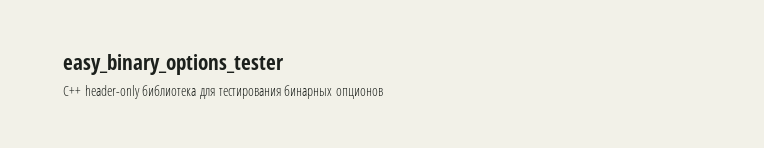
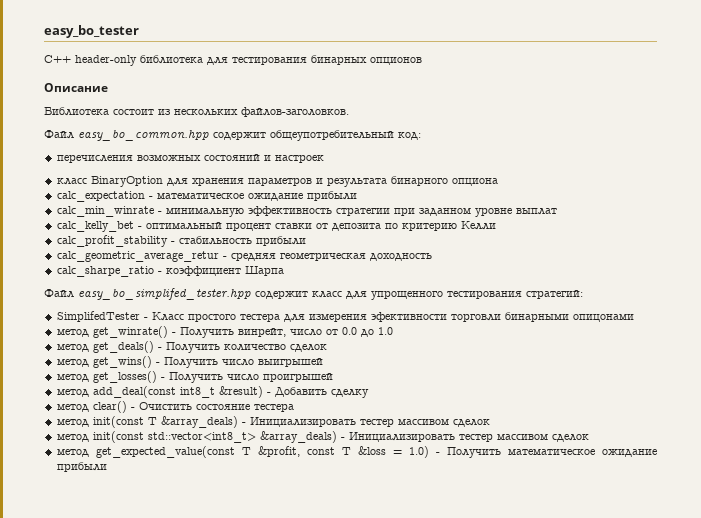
- easy_binary_options_tester
+ easy_bo_tester
+ Описание
+ Библиотека состоит из нескольких файлов-заголовков.
+ Файл easy_bo_common.hpp содержит общеупотребительный код:
+ перечисления возможных состояний и настроек
+ класс BinaryOption для хранения параметров и результата бинарного опциона
+ calc_expectation - математическое ожидание прибыли
+ calc_min_winrate - минимальную эффективность стратегии при заданном уровне выплат
+ calc_kelly_bet - оптимальный процент ставки от депозита по критерию Келли
+ calc_profit_stability - стабильность прибыли
+ calc_geometric_average_retur - средняя геометрическая доходность
+ calc_sharpe_ratio - коэффициент Шарпа
+ Файл easy_bo_simplifed_tester.hpp содержит класс для упрощенного тестирования стратегий:
+ SimplifedTester - Класс простого тестера для измерения эфективности торговли бинарными опицонами
+ метод get_winrate() - Получить винрейт, число от 0.0 до 1.0
+ метод get_deals() - Получить количество сделок
+ метод get_wins() - Получить число выигрышей
+ метод get_losses() - Получить число проигрышей
+ метод add_deal(const int8_t &result) - Добавить сделку
+ метод clear() - Очистить состояние тестера
+ метод init(const T &array_deals) - Инициализировать тестер массивом сделок
+ метод init(const std::vector<int8_t> &array_deals) - Инициализировать тестер массивом сделок
+ метод get_expected_value(const T &profit, const T &loss = 1.0) - Получить математическое ожидание прибыли

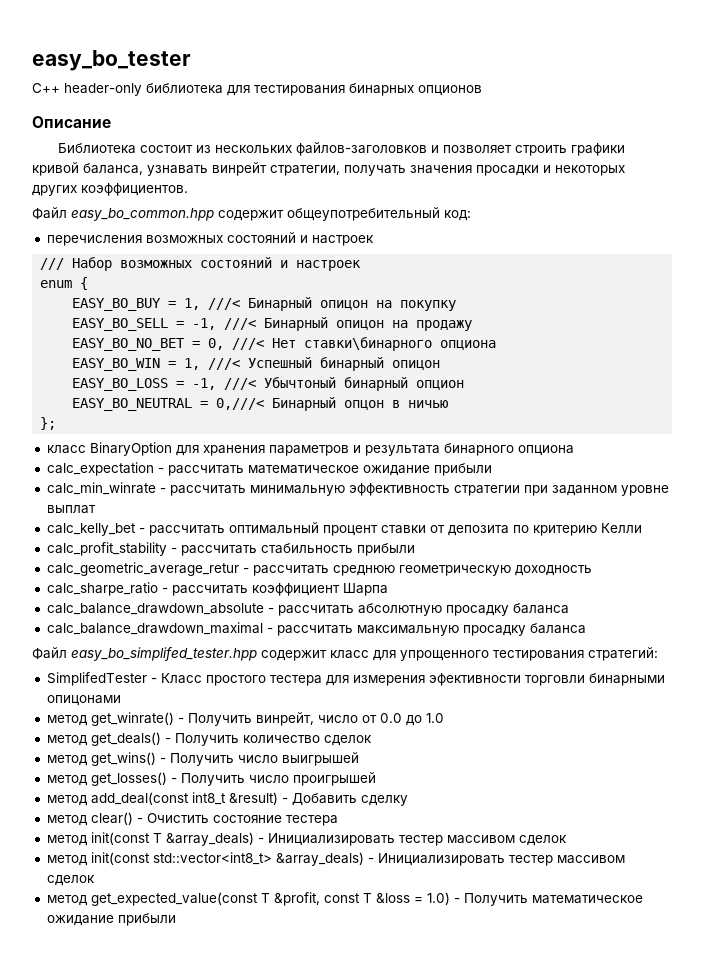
- Библиотека состоит из нескольких файлов-заголовков.
+ Библиотека состоит из нескольких файлов-заголовков и позволяет строить графики кривой баланса, узнавать винрейт стратегии, получать значения просадки и некоторых других коэффициентов.
+ /// Набор возможных состояний и настроек
+ enum {
+ EASY_BO_BUY = 1, ///< Бинарный опицон на покупку
+ EASY_BO_SELL = -1, ///< Бинарный опицон на продажу
+ EASY_BO_NO_BET = 0, ///< Нет ставки\бинарного опциона
+ EASY_BO_WIN = 1, ///< Успешный бинарный опицон
+ EASY_BO_LOSS = -1, ///< Убычтоный бинарный опцион
+ EASY_BO_NEUTRAL = 0,///< Бинарный опцон в ничью
+ };
- calc_expectation - математическое ожидание прибыли
+ calc_expectation - рассчитать математическое ожидание прибыли
- calc_min_winrate - минимальную эффективность стратегии при заданном уровне выплат
+ calc_min_winrate - рассчитать минимальную эффективность стратегии при заданном уровне выплат
- calc_kelly_bet - оптимальный процент ставки от депозита по критерию Келли
+ calc_kelly_bet - рассчитать оптимальный процент ставки от депозита по критерию Келли
- calc_profit_stability - стабильность прибыли
+ calc_profit_stability - рассчитать стабильность прибыли
- calc_geometric_average_retur - средняя геометрическая доходность
+ calc_geometric_average_retur - рассчитать среднюю геометрическую доходность
- calc_sharpe_ratio - коэффициент Шарпа
+ calc_sharpe_ratio - рассчитать коэффициент Шарпа
+ calc_balance_drawdown_absolute - рассчитать абсолютную просадку баланса
+ calc_balance_drawdown_maximal - рассчитать максимальную просадку баланса

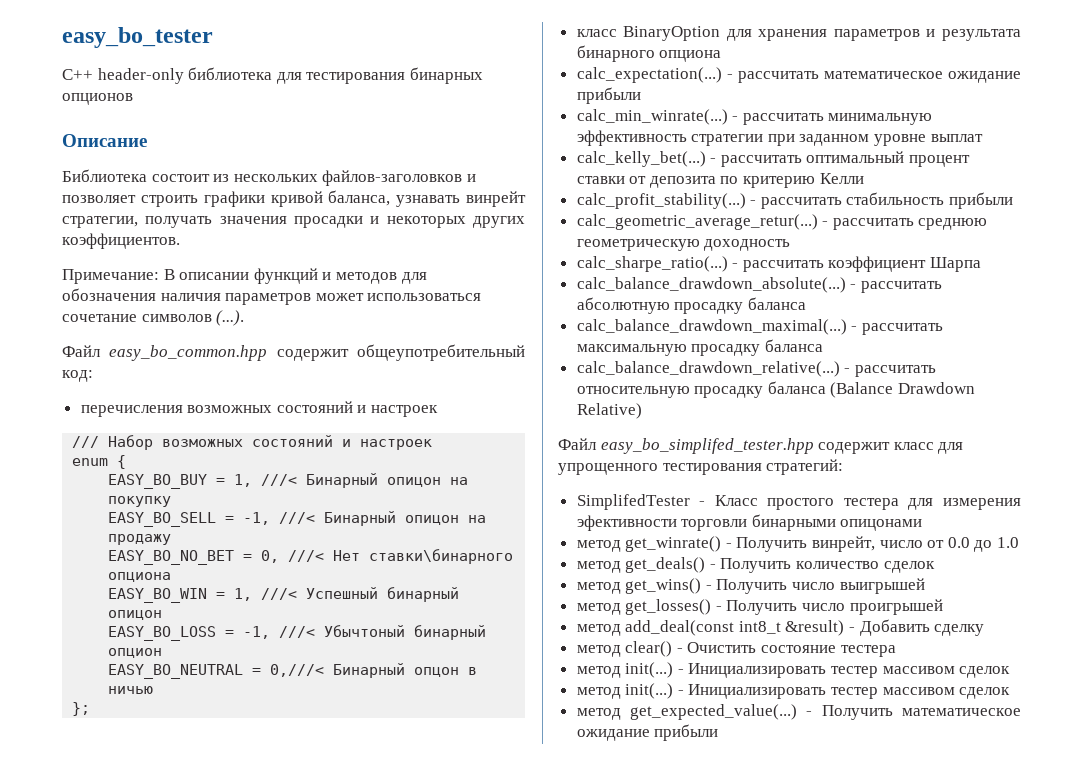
+ Примечание: В описании функций и методов для обозначения наличия параметров может использоваться сочетание символов (...).
- calc_expectation - рассчитать математическое ожидание прибыли
+ calc_expectation(...) - рассчитать математическое ожидание прибыли
- calc_min_winrate - рассчитать минимальную эффективность стратегии при заданном уровне выплат
+ calc_min_winrate(...) - рассчитать минимальную эффективность стратегии при заданном уровне выплат
- calc_kelly_bet - рассчитать оптимальный процент ставки от депозита по критерию Келли
+ calc_kelly_bet(...) - рассчитать оптимальный процент ставки от депозита по критерию Келли
- calc_profit_stability - рассчитать стабильность прибыли
+ calc_profit_stability(...) - рассчитать стабильность прибыли
- calc_geometric_average_retur - рассчитать среднюю геометрическую доходность
+ calc_geometric_average_retur(...) - рассчитать среднюю геометрическую доходность
- calc_sharpe_ratio - рассчитать коэффициент Шарпа
+ calc_sharpe_ratio(...) - рассчитать коэффициент Шарпа
- calc_balance_drawdown_absolute - рассчитать абсолютную просадку баланса
+ calc_balance_drawdown_absolute(...) - рассчитать абсолютную просадку баланса
- calc_balance_drawdown_maximal - рассчитать максимальную просадку баланса
+ calc_balance_drawdown_maximal(...) - рассчитать максимальную просадку баланса
+ calc_balance_drawdown_relative(...) - рассчитать относительную просадку баланса (Balance Drawdown Relative)
  метод clear() - Очистить состояние тестера
- метод init(const T &array_deals) - Инициализировать тестер массивом сделок
- метод init(const std::vector<int8_t> &array_deals) - Инициализировать тестер массивом сделок
- метод get_expected_value(const T &profit, const T &loss = 1.0) - Получить математическое ожидание прибыли
+ метод init(...) - Инициализировать тестер массивом сделок
+ метод init(...) - Инициализировать тестер массивом сделок
+ метод get_expected_value(...) - Получить математическое ожидание прибыли

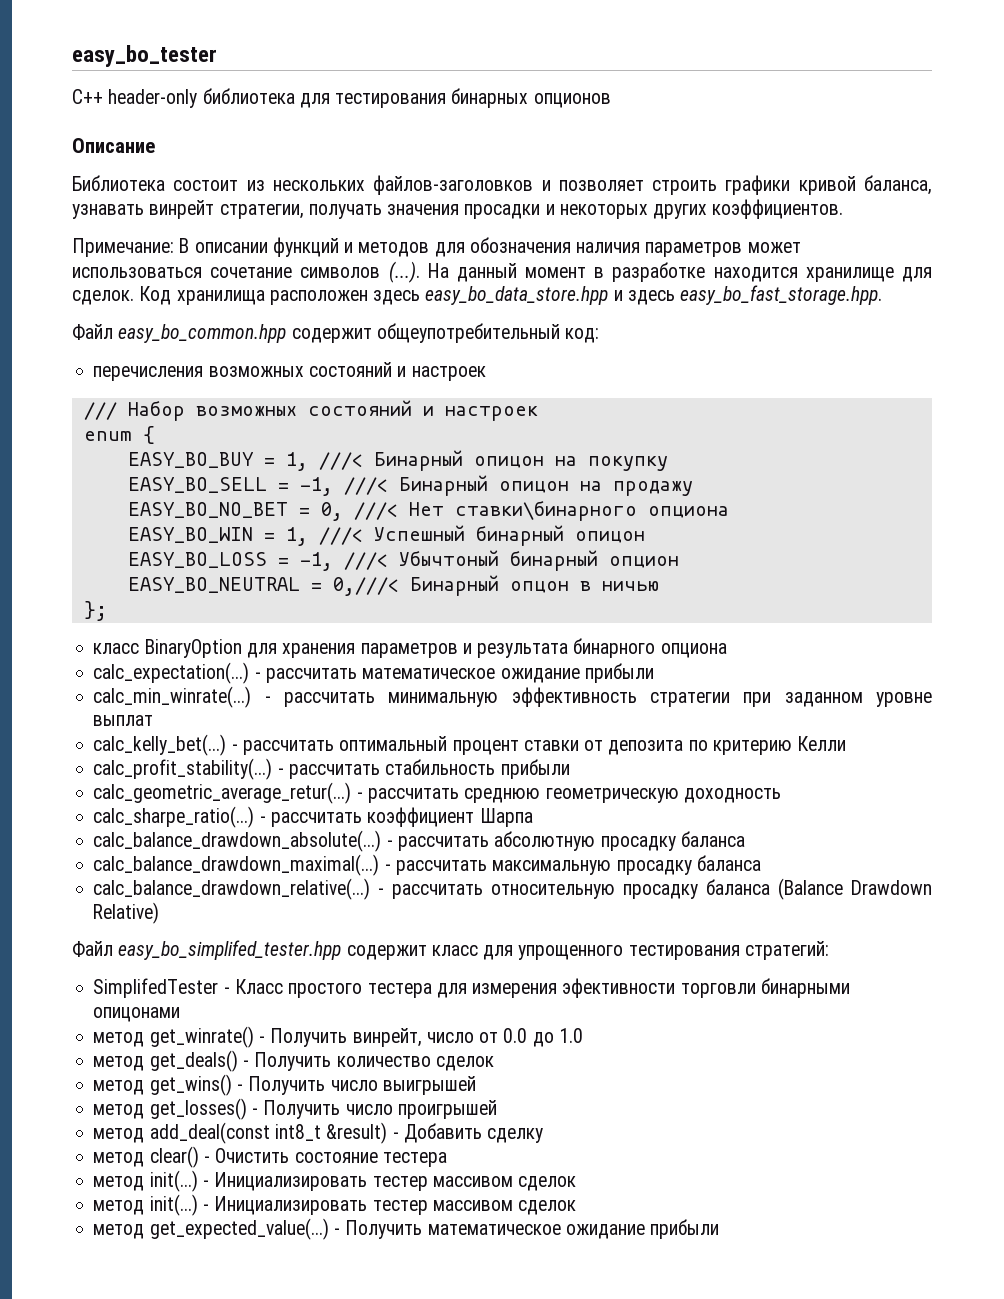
- Примечание: В описании функций и методов для обозначения наличия параметров может использоваться сочетание символов (...).
+ Примечание: В описании функций и методов для обозначения наличия параметров может использоваться сочетание символов (...). На данный момент в разработке находится хранилище для сделок. Код хранилища расположен здесь easy_bo_data_store.hpp и здесь easy_bo_fast_storage.hpp.

